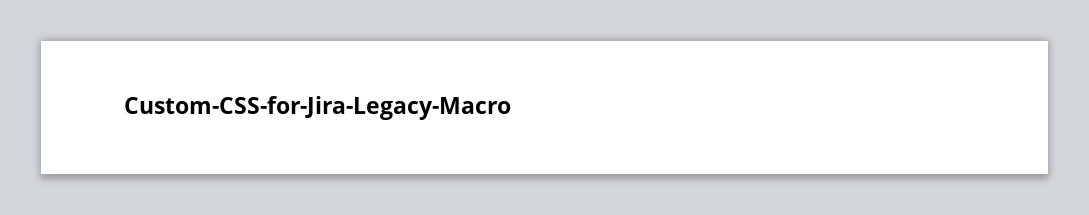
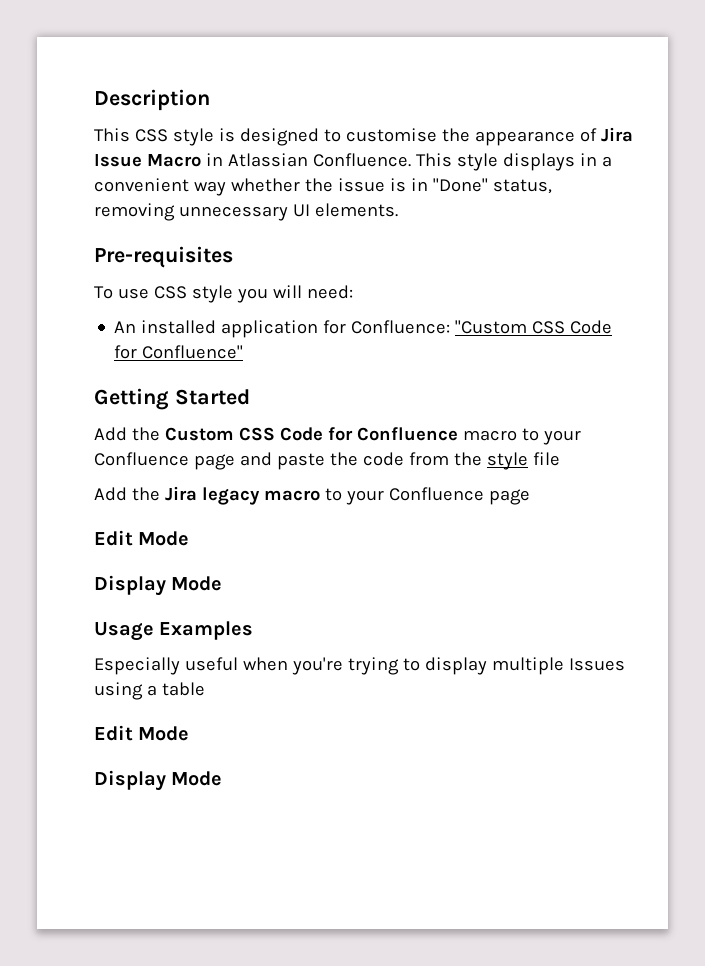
- Custom-CSS-for-Jira-Legacy-Macro
+ Description
+ This CSS style is designed to customise the appearance of Jira Issue Macro in Atlassian Confluence. This style displays in a convenient way whether the issue is in "Done" status, removing unnecessary UI elements.
+ Pre-requisites
+ To use CSS style you will need:
+ An installed application for Confluence: "Custom CSS Code for Confluence"
+ Getting Started
+ Add the Custom CSS Code for Confluence macro to your Confluence page and paste the code from the style file
+ Add the Jira legacy macro to your Confluence page
+ Edit Mode
+ Display Mode
+ Usage Examples
+ Especially useful when you're trying to display multiple Issues using a table
+ Edit Mode
+ Display Mode

